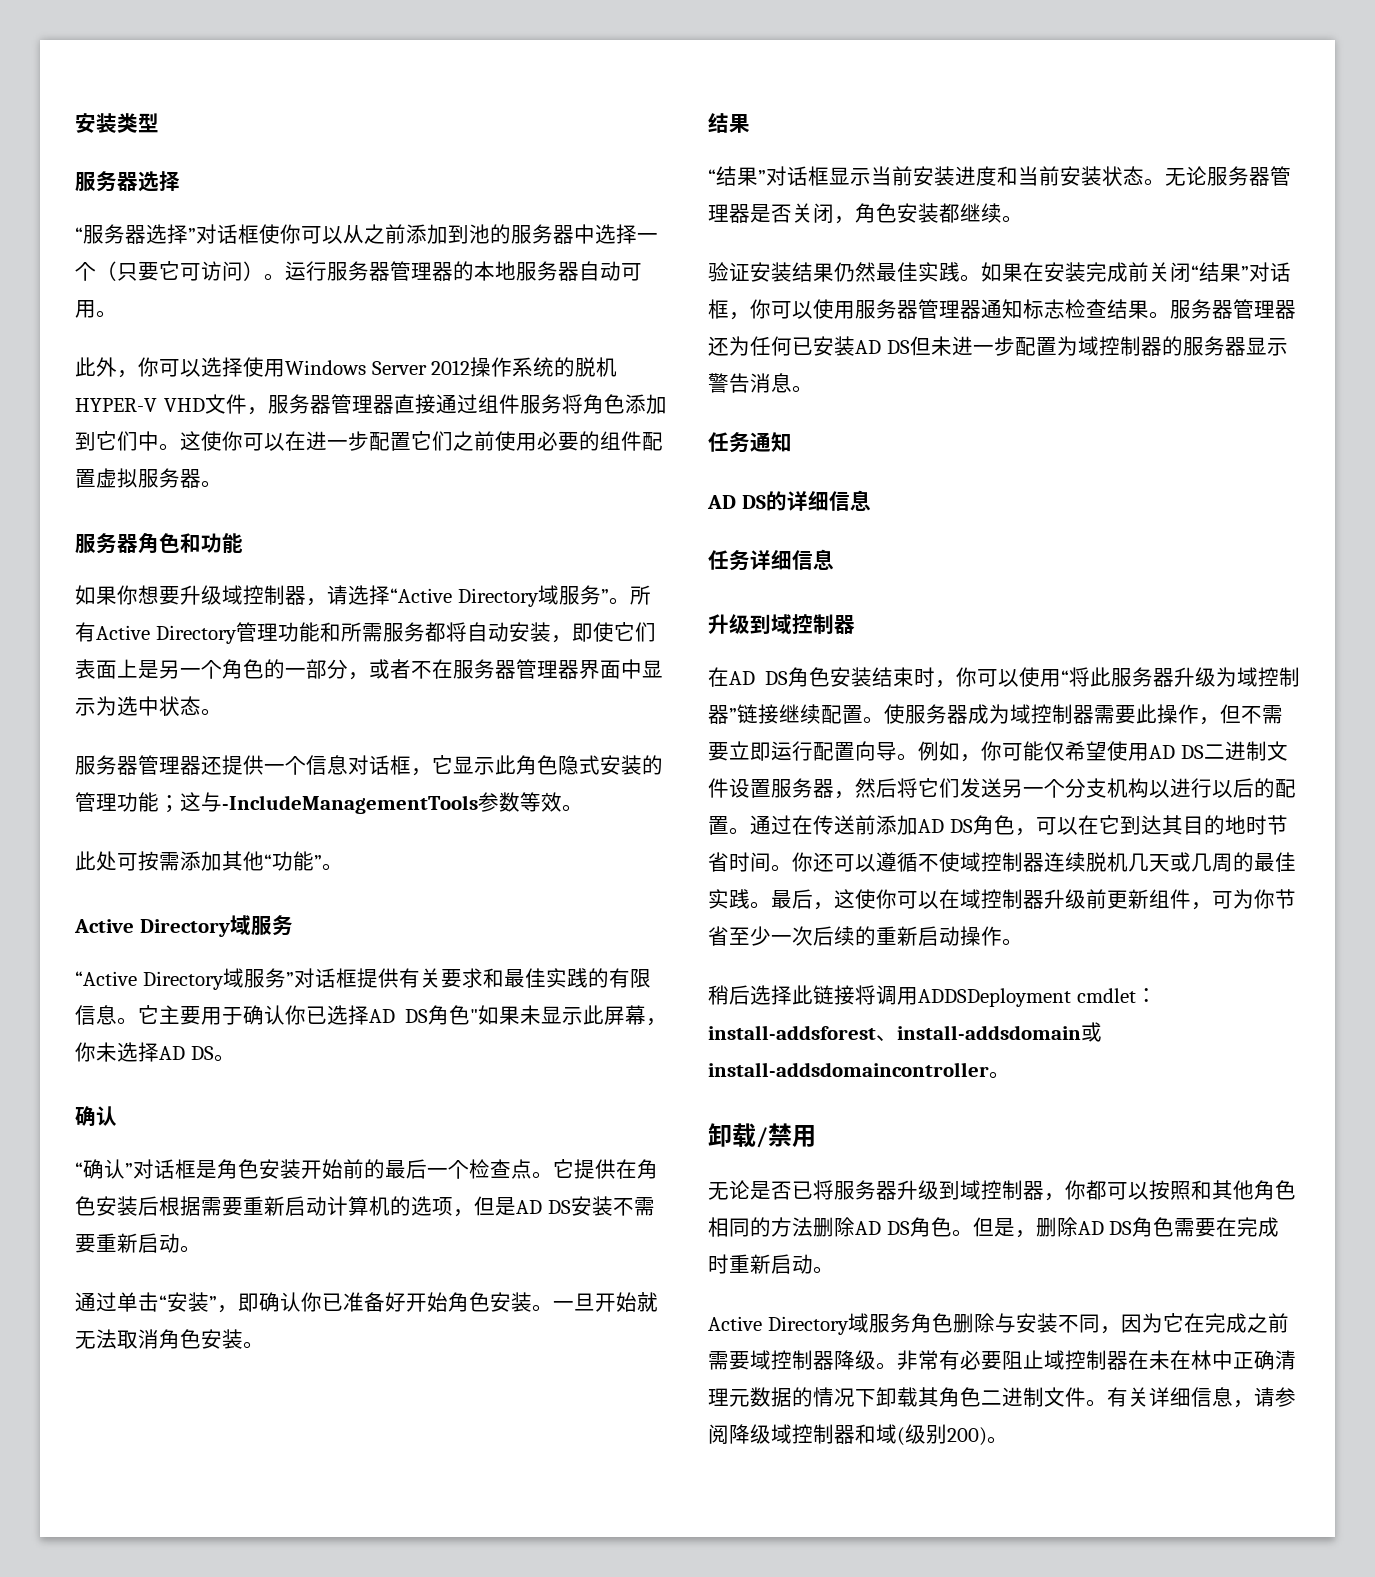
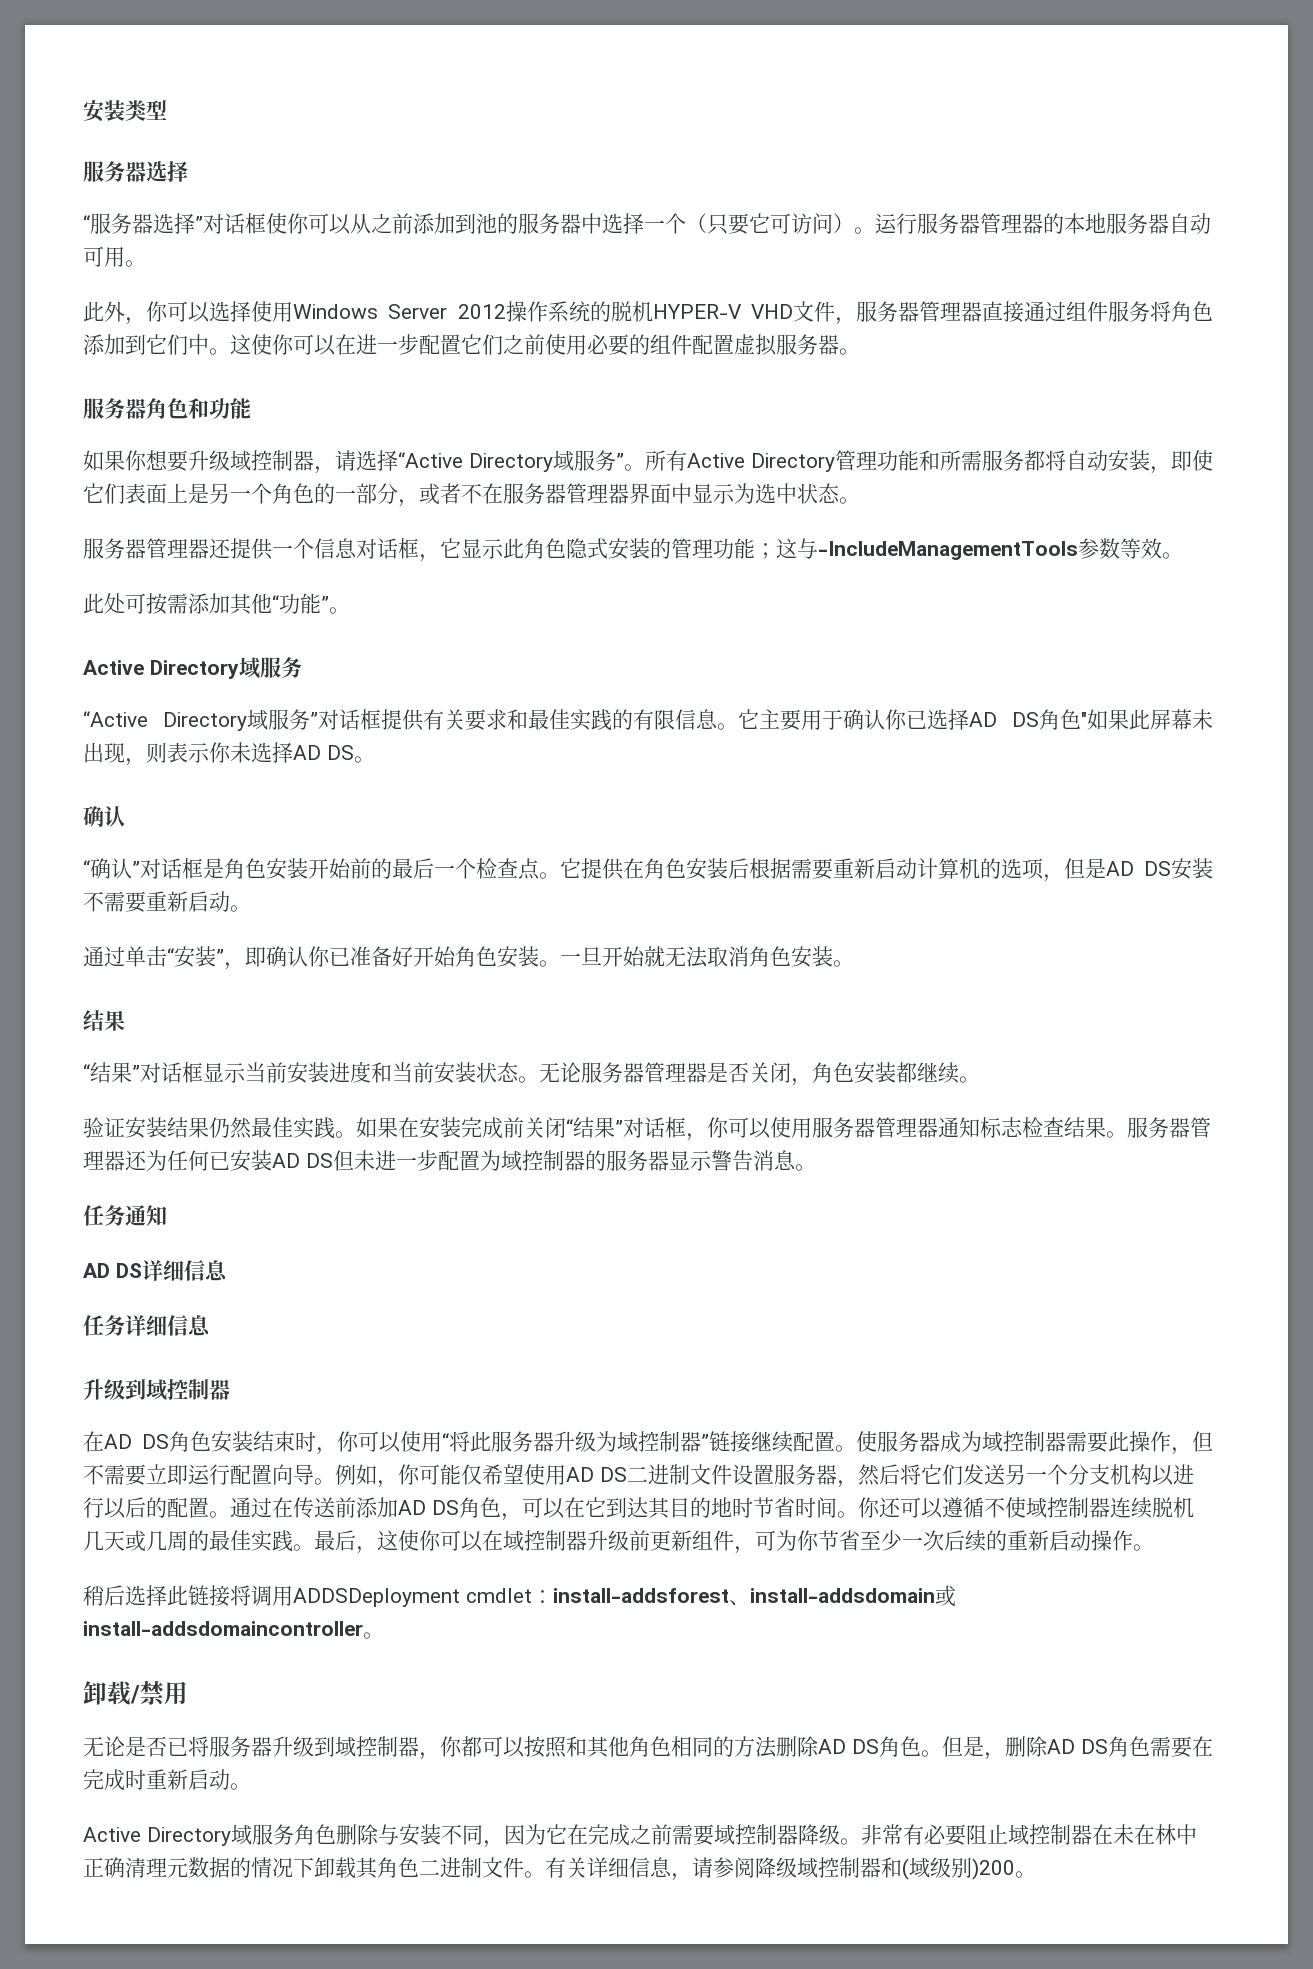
- 它主要用于确认你已选择AD DS角色"如果未显示此屏幕，你未选择AD DS。
+ 它主要用于确认你已选择AD DS角色"如果此屏幕未出现，则表示你未选择AD DS。
- AD DS的详细信息
+ AD DS详细信息
- 有关详细信息，请参阅降级域控制器和域(级别200)。
+ 有关详细信息，请参阅降级域控制器和(域级别)200。

